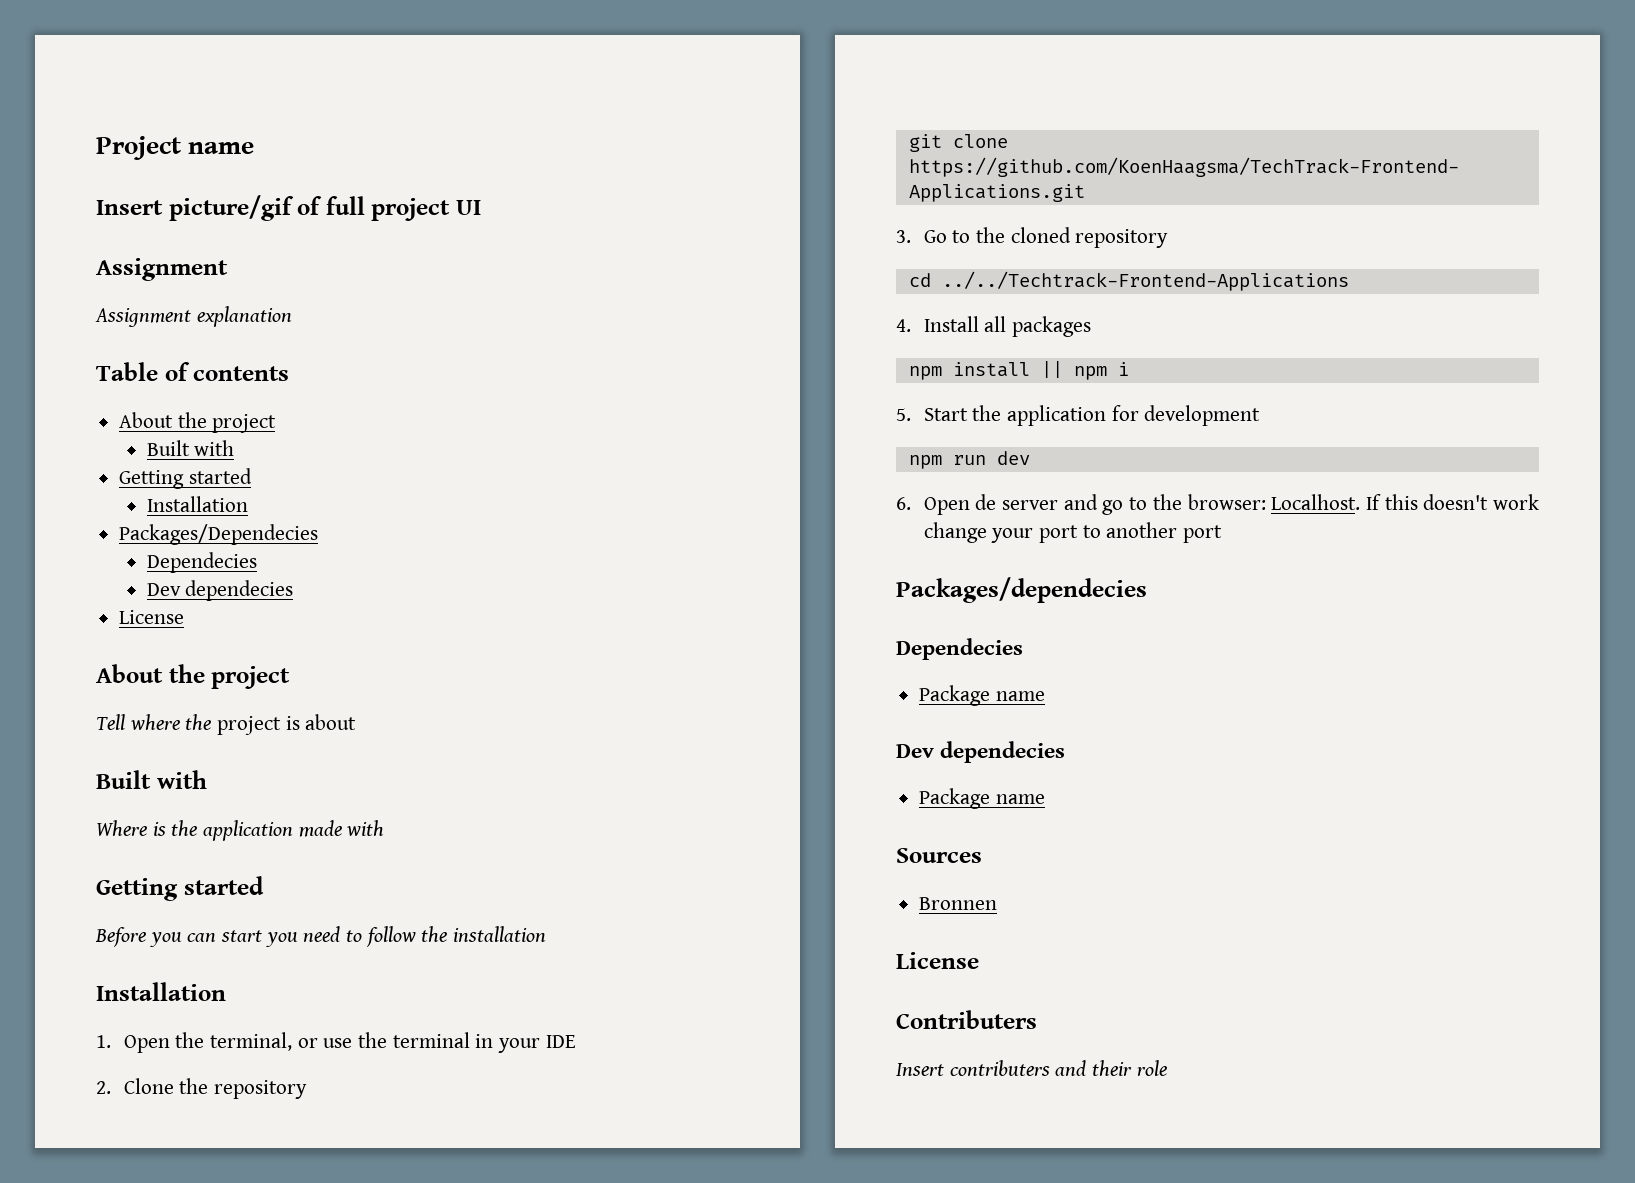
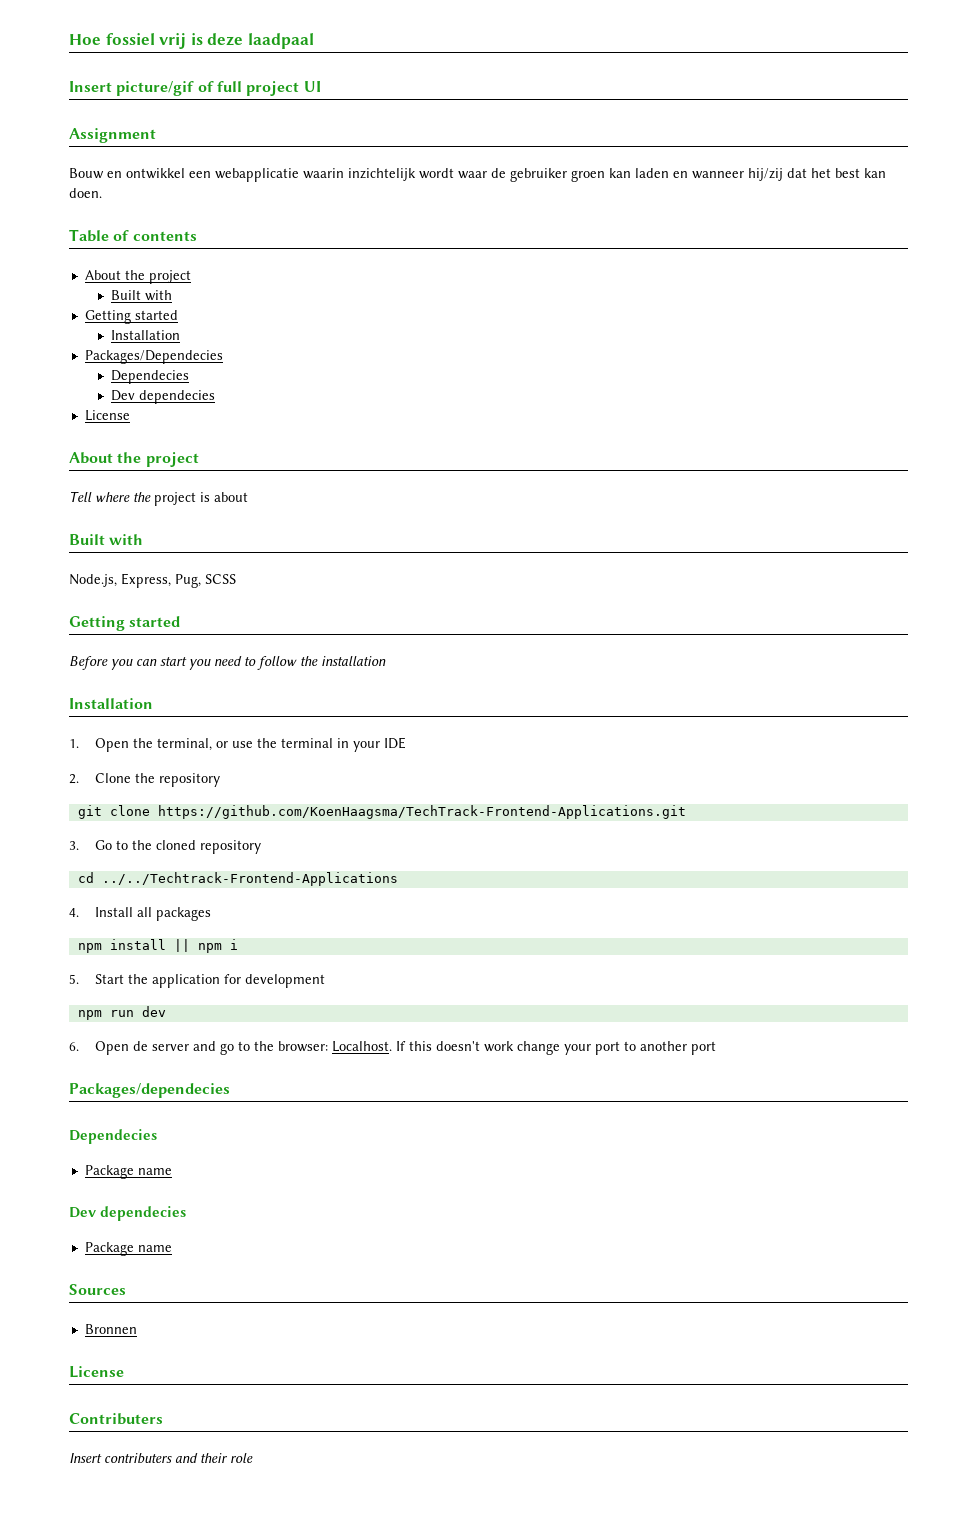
- Project name
+ Hoe fossiel vrij is deze laadpaal
- Assignment explanation
+ Bouw en ontwikkel een webapplicatie waarin inzichtelijk wordt waar de gebruiker groen kan laden en wanneer hij/zij dat het best kan doen.
- Where is the application made with
+ Node.js, Express, Pug, SCSS

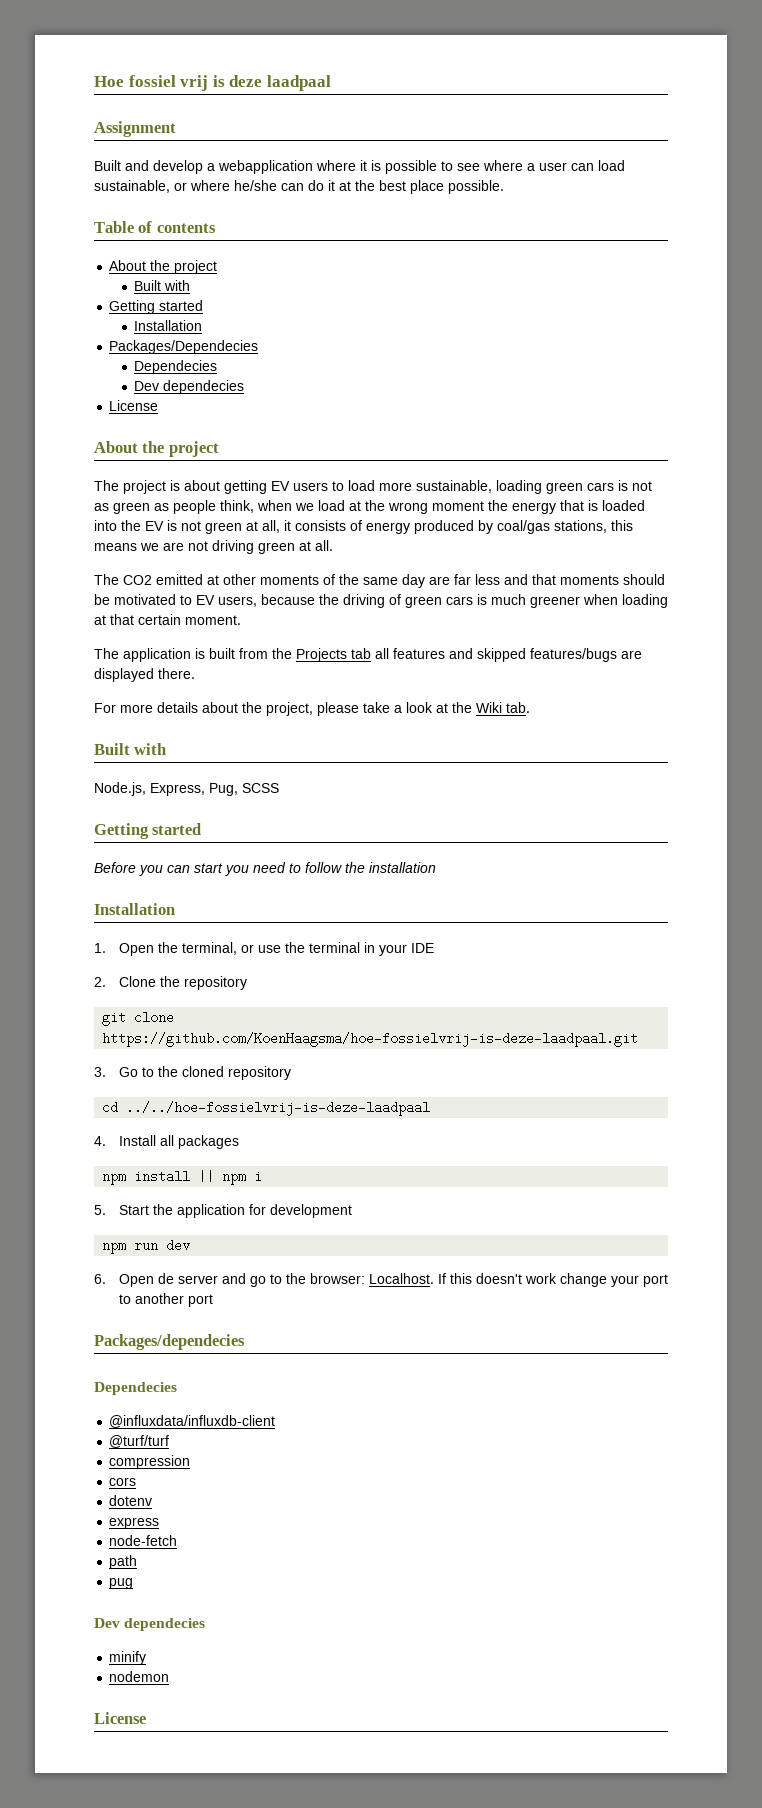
- Insert picture/gif of full project UI
  Assignment
- Bouw en ontwikkel een webapplicatie waarin inzichtelijk wordt waar de gebruiker groen kan laden en wanneer hij/zij dat het best kan doen.
+ Built and develop a webapplication where it is possible to see where a user can load sustainable, or where he/she can do it at the best place possible.
- Tell where the project is about
+ The project is about getting EV users to load more sustainable, loading green cars is not as green as people think, when we load at the wrong moment the energy that is loaded into the EV is not green at all, it consists of energy produced by coal/gas stations, this means we are not driving green at all.
+ The CO2 emitted at other moments of the same day are far less and that moments should be motivated to EV users, because the driving of green cars is much greener when loading at that certain moment.
+ The application is built from the Projects tab all features and skipped features/bugs are displayed there.
+ For more details about the project, please take a look at the Wiki tab.
- git clone https://github.com/KoenHaagsma/TechTrack-Frontend-Applications.git
+ git clone https://github.com/KoenHaagsma/hoe-fossielvrij-is-deze-laadpaal.git
- cd ../../Techtrack-Frontend-Applications
+ cd ../../hoe-fossielvrij-is-deze-laadpaal
  Packages/dependecies
  Dependecies
- Package name
+ @influxdata/influxdb-client
+ @turf/turf
+ compression
+ cors
+ dotenv
+ express
+ node-fetch
+ path
+ pug
  Dev dependecies
- Package name
- Sources
- Bronnen
+ minify
+ nodemon
  License
- Contributers
- Insert contributers and their role

